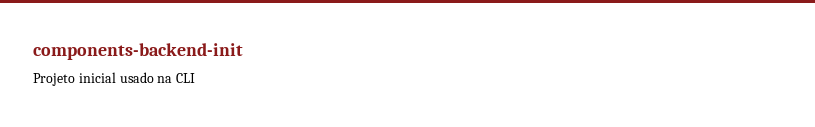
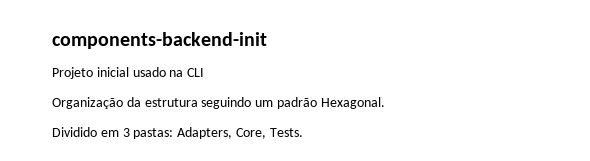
+ Organização da estrutura seguindo um padrão Hexagonal.
+ Dividido em 3 pastas: Adapters, Core, Tests.

